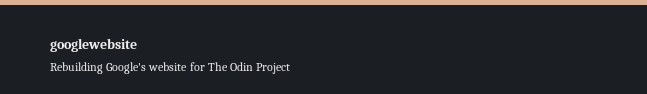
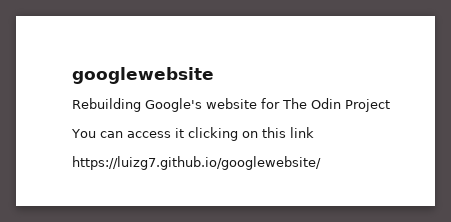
+ You can access it clicking on this link
+ https://luizg7.github.io/googlewebsite/

